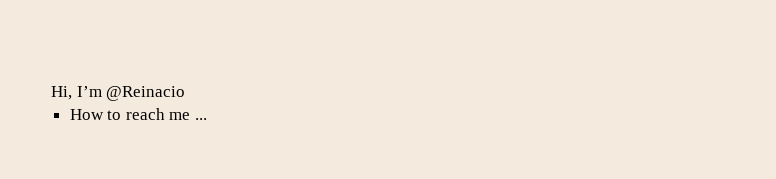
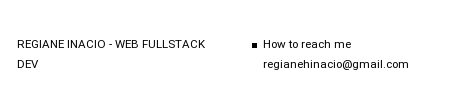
- Hi, I’m @Reinacio
+ REGIANE INACIO - WEB FULLSTACK DEV
- How to reach me ...
+ How to reach me regianehinacio@gmail.com

